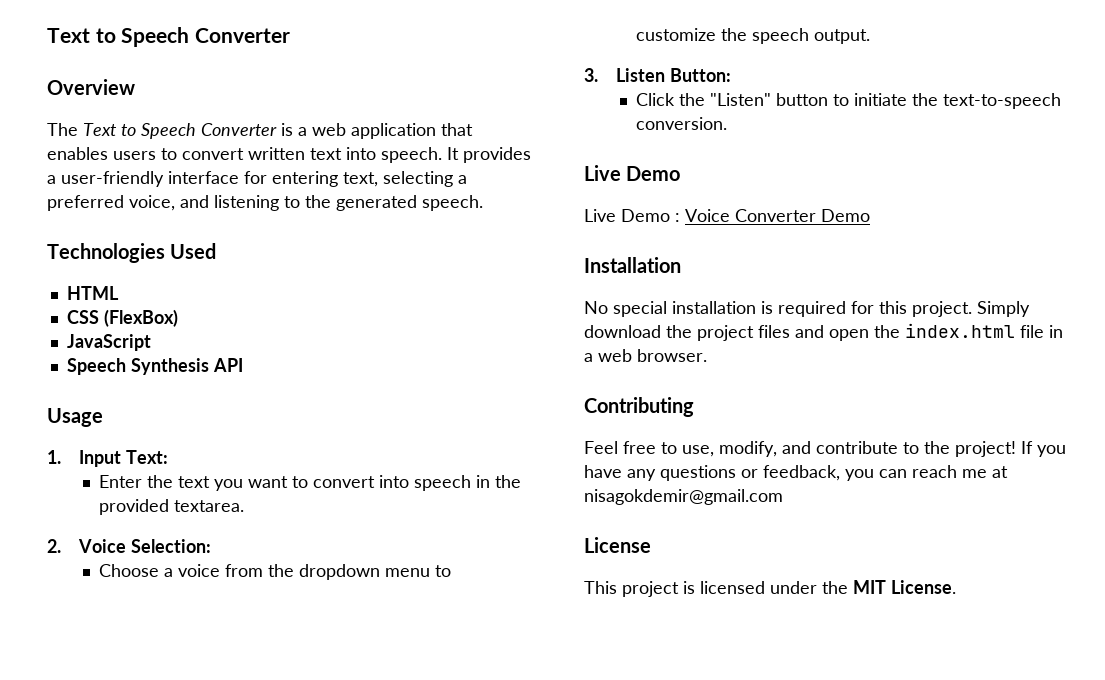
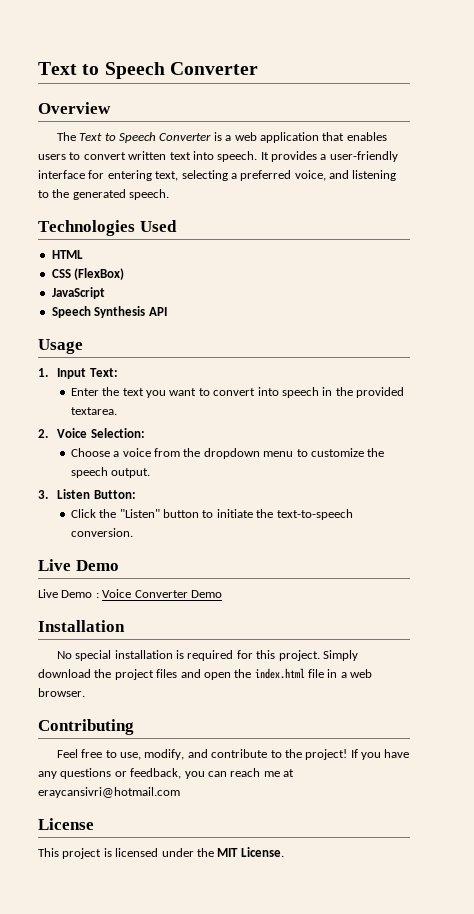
- If you have any questions or feedback, you can reach me at nisagokdemir@gmail.com
+ If you have any questions or feedback, you can reach me at eraycansivri@hotmail.com

